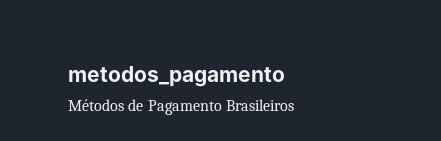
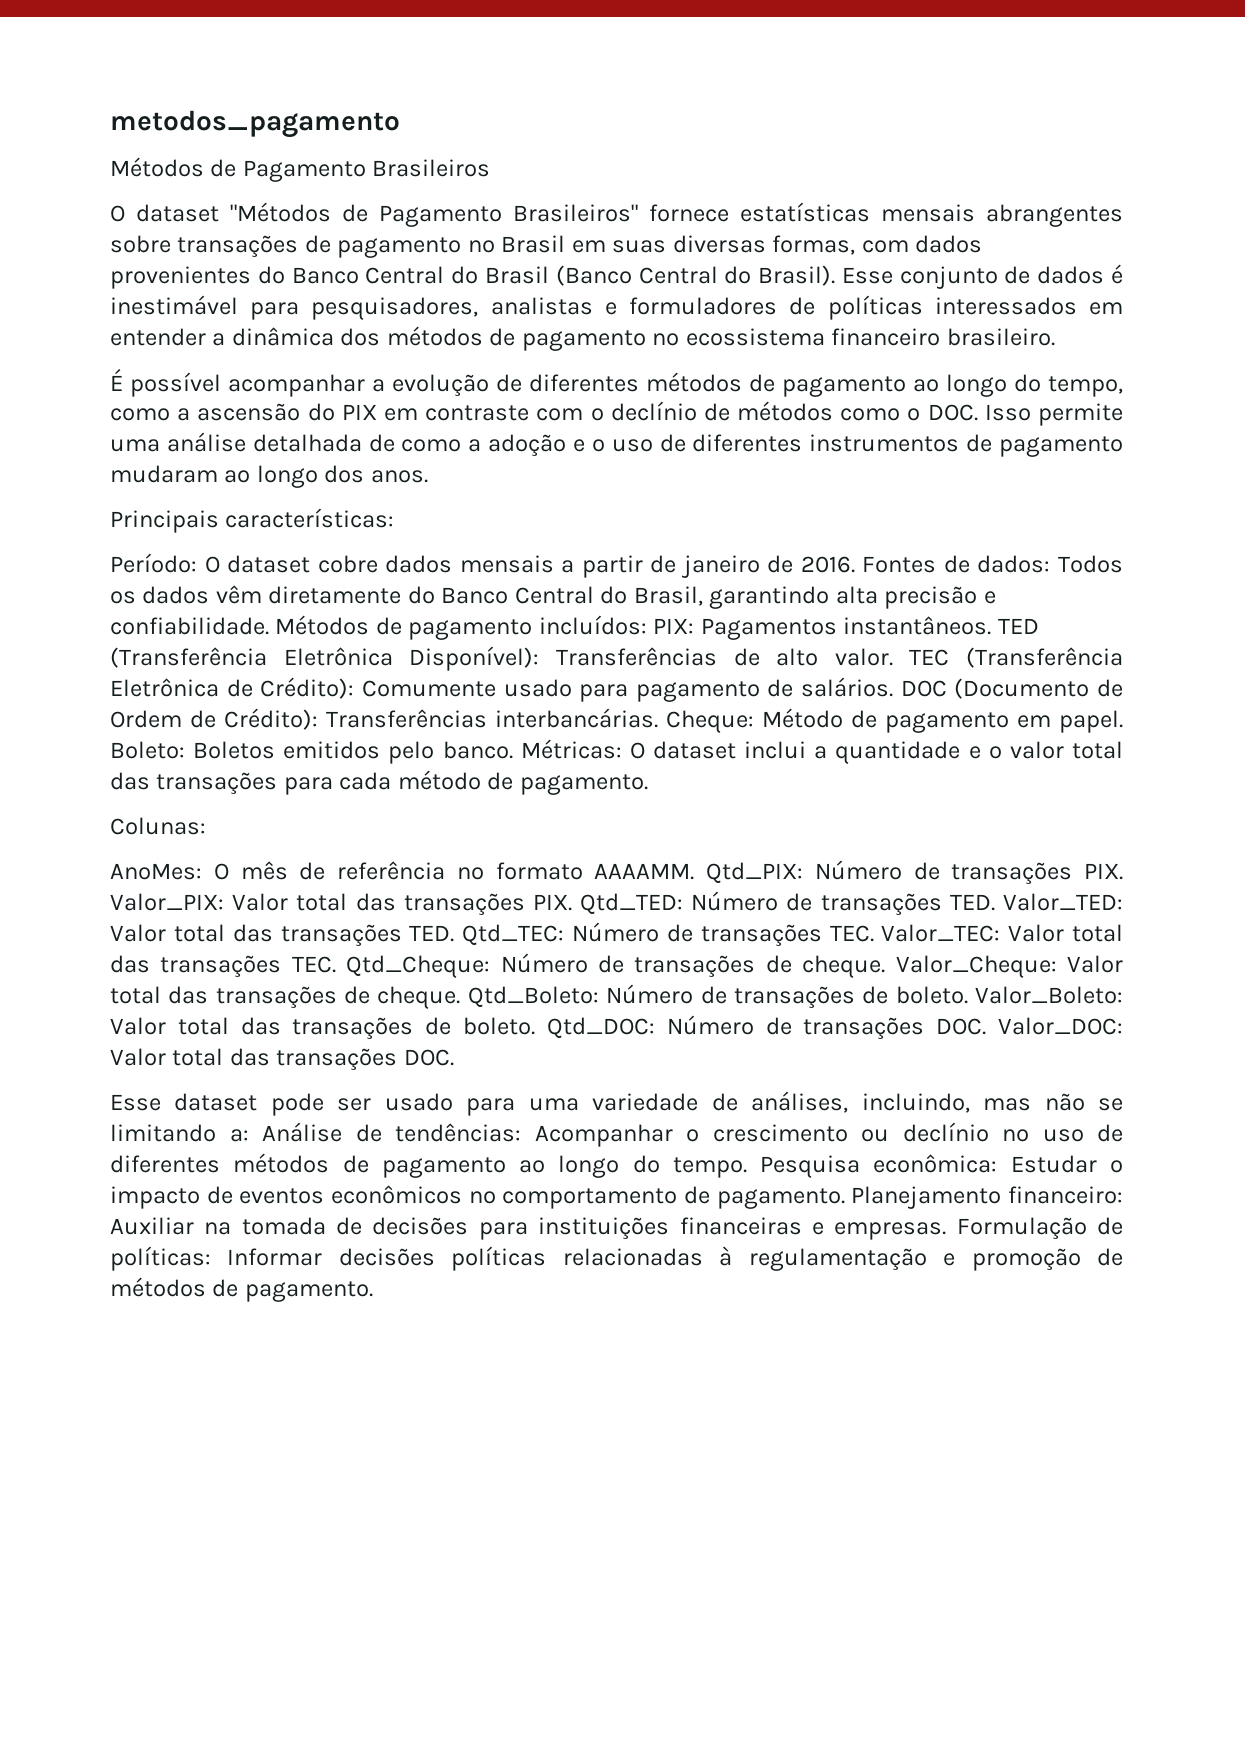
+ O dataset "Métodos de Pagamento Brasileiros" fornece estatísticas mensais abrangentes sobre transações de pagamento no Brasil em suas diversas formas, com dados provenientes do Banco Central do Brasil (Banco Central do Brasil). Esse conjunto de dados é inestimável para pesquisadores, analistas e formuladores de políticas interessados em entender a dinâmica dos métodos de pagamento no ecossistema financeiro brasileiro.
+ É possível acompanhar a evolução de diferentes métodos de pagamento ao longo do tempo, como a ascensão do PIX em contraste com o declínio de métodos como o DOC. Isso permite uma análise detalhada de como a adoção e o uso de diferentes instrumentos de pagamento mudaram ao longo dos anos.
+ Principais características:
+ Período: O dataset cobre dados mensais a partir de janeiro de 2016. Fontes de dados: Todos os dados vêm diretamente do Banco Central do Brasil, garantindo alta precisão e confiabilidade. Métodos de pagamento incluídos: PIX: Pagamentos instantâneos. TED (Transferência Eletrônica Disponível): Transferências de alto valor. TEC (Transferência Eletrônica de Crédito): Comumente usado para pagamento de salários. DOC (Documento de Ordem de Crédito): Transferências interbancárias. Cheque: Método de pagamento em papel. Boleto: Boletos emitidos pelo banco. Métricas: O dataset inclui a quantidade e o valor total das transações para cada método de pagamento.
+ Colunas:
+ AnoMes: O mês de referência no formato AAAAMM. Qtd_PIX: Número de transações PIX. Valor_PIX: Valor total das transações PIX. Qtd_TED: Número de transações TED. Valor_TED: Valor total das transações TED. Qtd_TEC: Número de transações TEC. Valor_TEC: Valor total das transações TEC. Qtd_Cheque: Número de transações de cheque. Valor_Cheque: Valor total das transações de cheque. Qtd_Boleto: Número de transações de boleto. Valor_Boleto: Valor total das transações de boleto. Qtd_DOC: Número de transações DOC. Valor_DOC: Valor total das transações DOC.
+ Esse dataset pode ser usado para uma variedade de análises, incluindo, mas não se limitando a: Análise de tendências: Acompanhar o crescimento ou declínio no uso de diferentes métodos de pagamento ao longo do tempo. Pesquisa econômica: Estudar o impacto de eventos econômicos no comportamento de pagamento. Planejamento financeiro: Auxiliar na tomada de decisões para instituições financeiras e empresas. Formulação de políticas: Informar decisões políticas relacionadas à regulamentação e promoção de métodos de pagamento.

